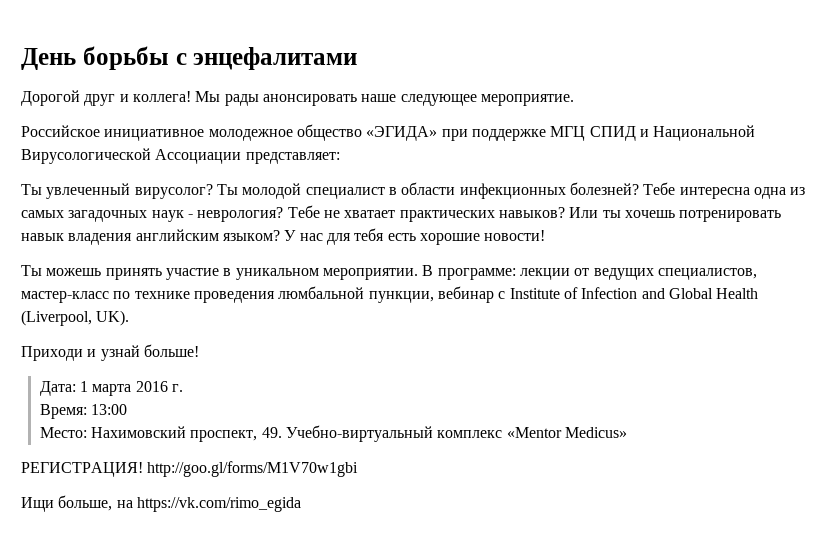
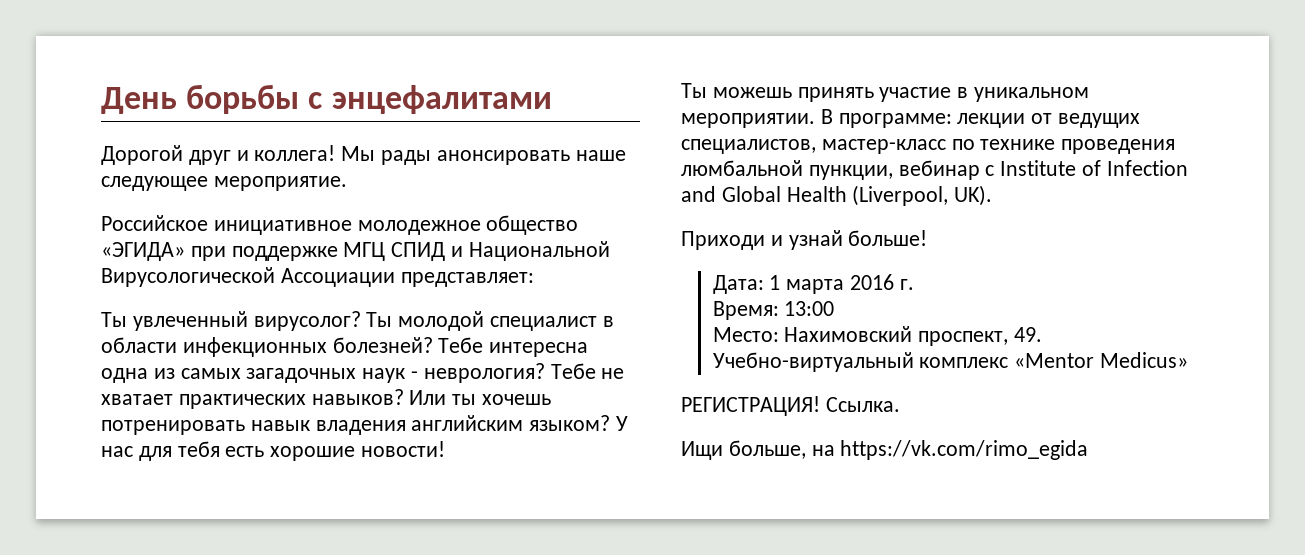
- РЕГИСТРАЦИЯ! http://goo.gl/forms/M1V70w1gbi
+ РЕГИСТРАЦИЯ! Ссылка.

